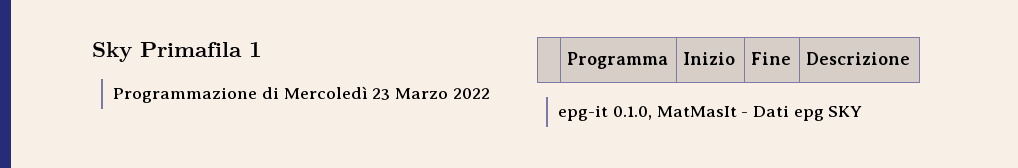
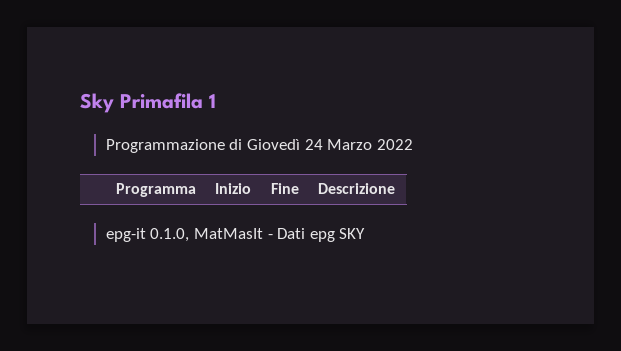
- Programmazione di Mercoledì 23 Marzo 2022
+ Programmazione di Giovedì 24 Marzo 2022

